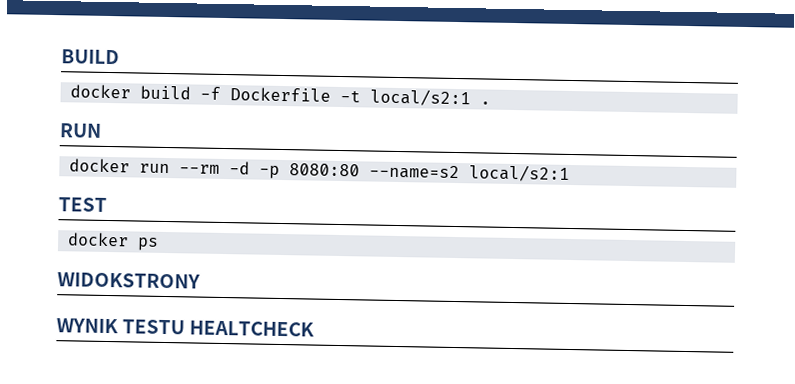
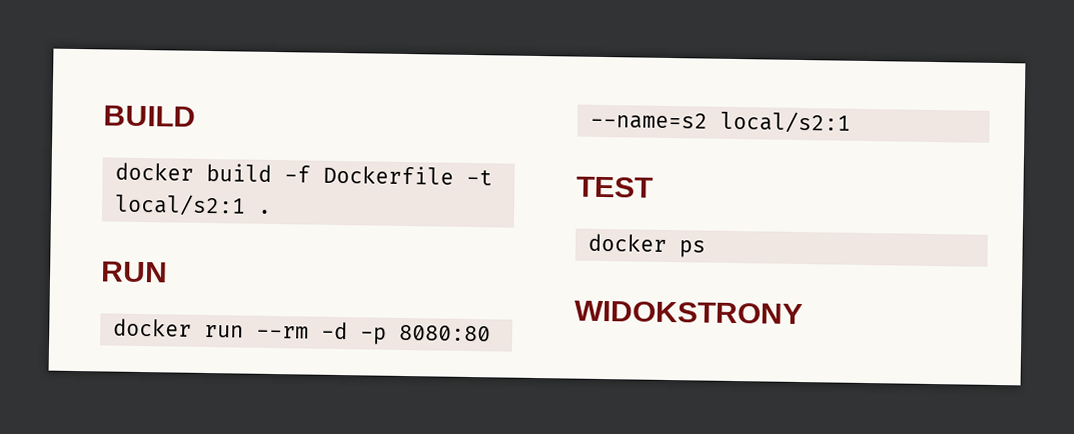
- WYNIK TESTU HEALTCHECK

